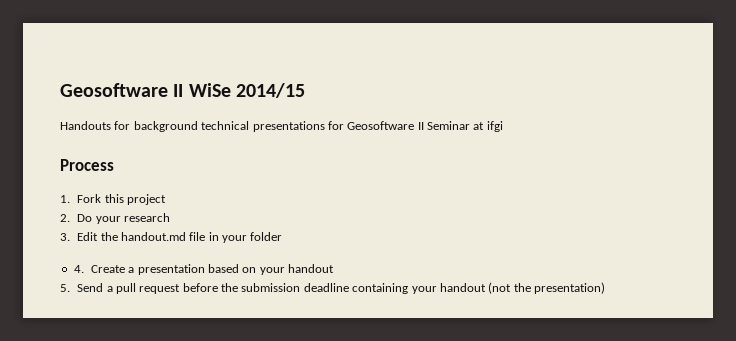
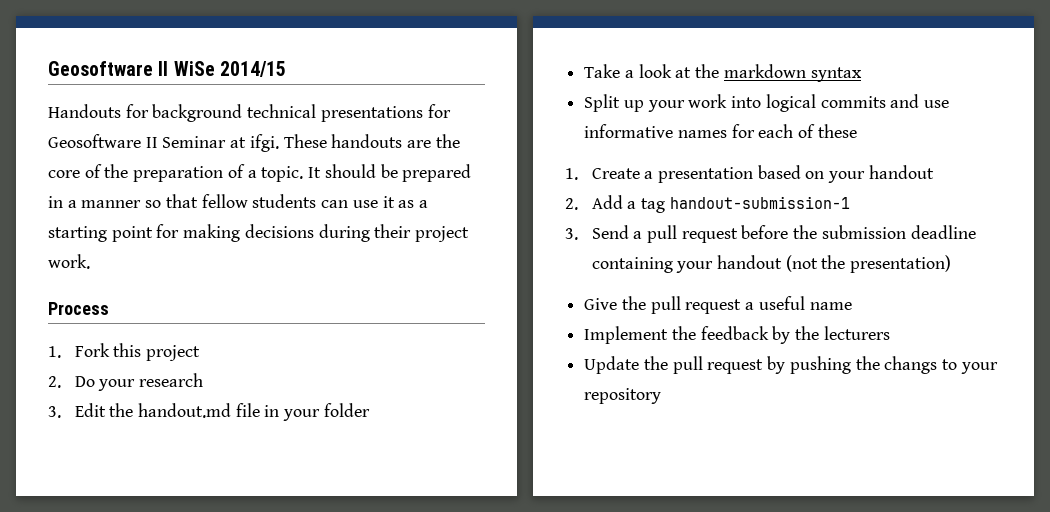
- Handouts for background technical presentations for Geosoftware II Seminar at ifgi
+ Handouts for background technical presentations for Geosoftware II Seminar at ifgi. These handouts are the core of the preparation of a topic. It should be prepared in a manner so that fellow students can use it as a starting point for making decisions during their project work.
- 4. Create a presentation based on your handout
+ Take a look at the markdown syntax
+ Split up your work into logical commits and use informative names for each of these
+ 1. Create a presentation based on your handout
- 5. Send a pull request before the submission deadline containing your handout (not the presentation)
+ 2. Add a tag handout-submission-1
+ 3. Send a pull request before the submission deadline containing your handout (not the presentation)
+ Give the pull request a useful name
+ Implement the feedback by the lecturers
+ Update the pull request by pushing the changs to your repository

